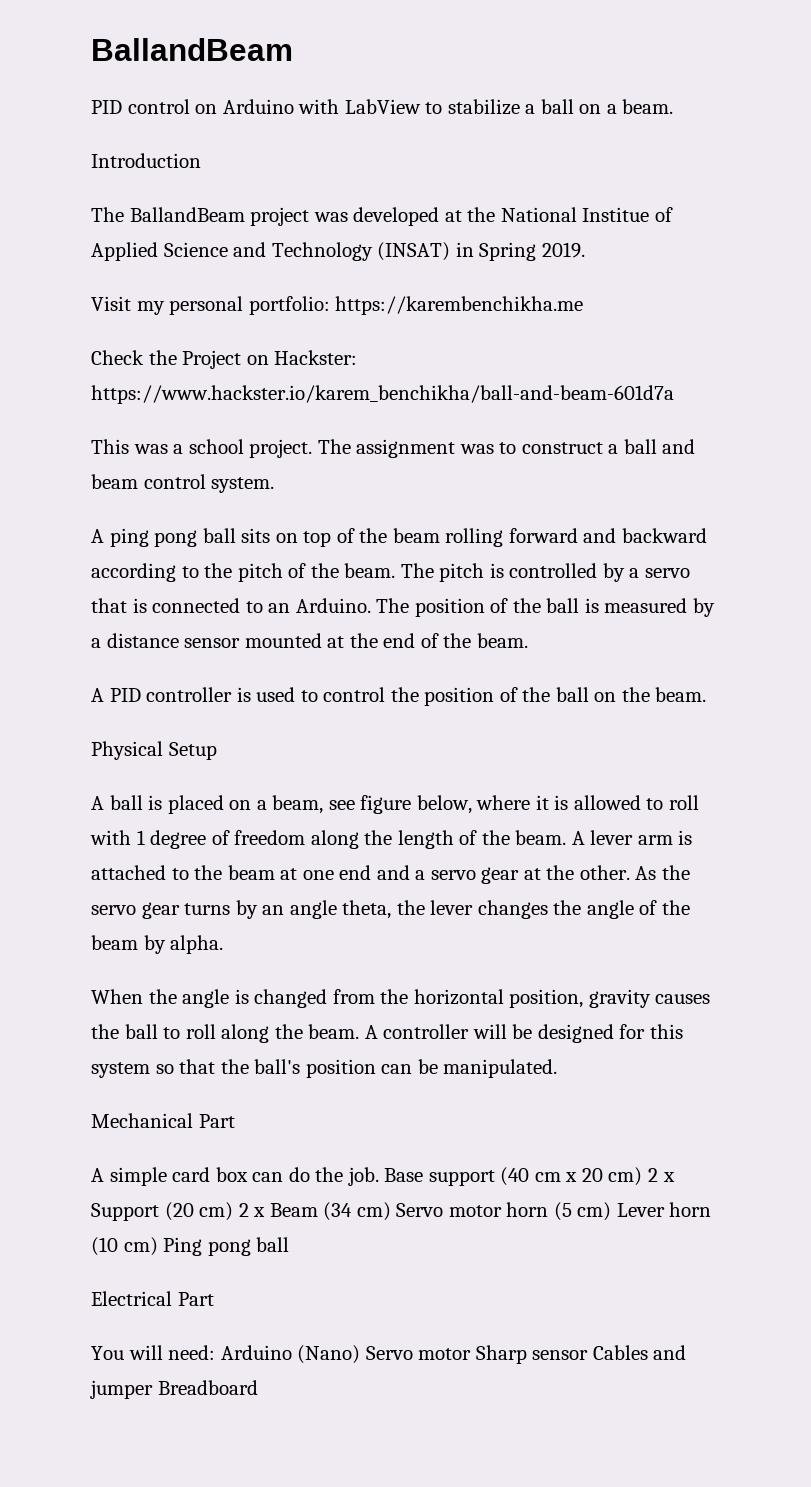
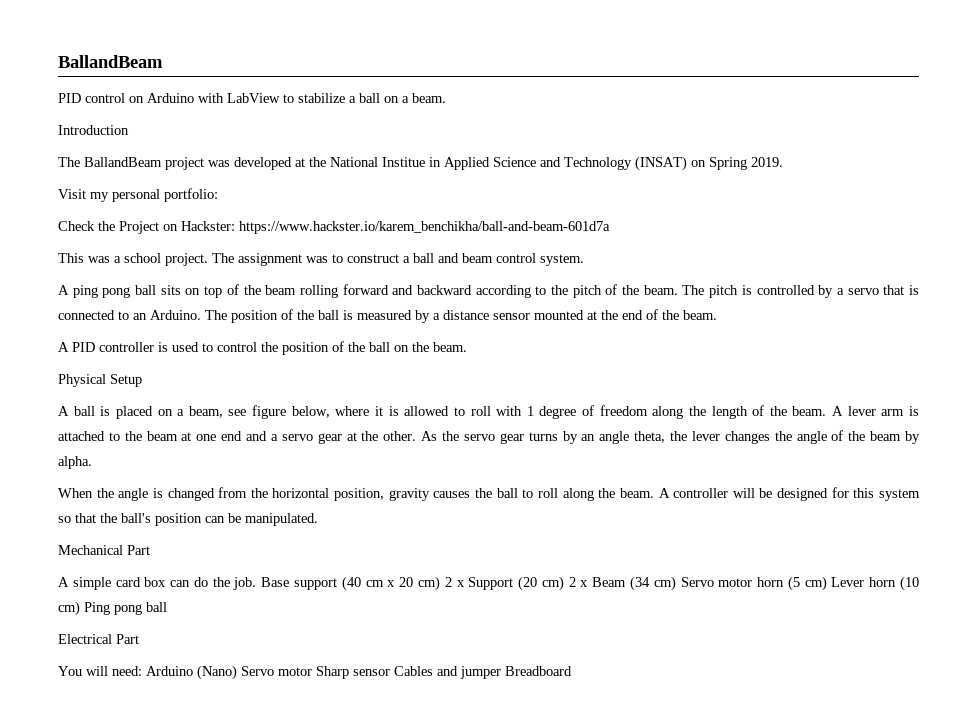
- The BallandBeam project was developed at the National Institue of Applied Science and Technology (INSAT) in Spring 2019.
+ The BallandBeam project was developed at the National Institue in Applied Science and Technology (INSAT) on Spring 2019.
- Visit my personal portfolio: https://karembenchikha.me
+ Visit my personal portfolio:

